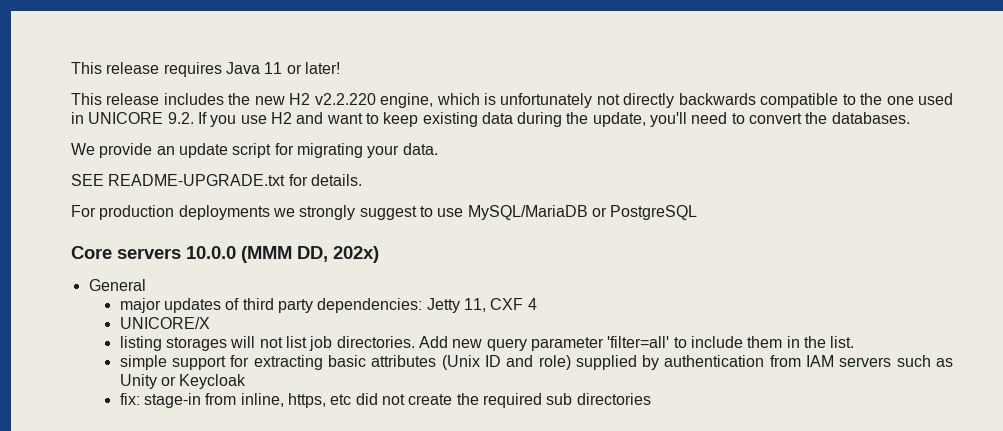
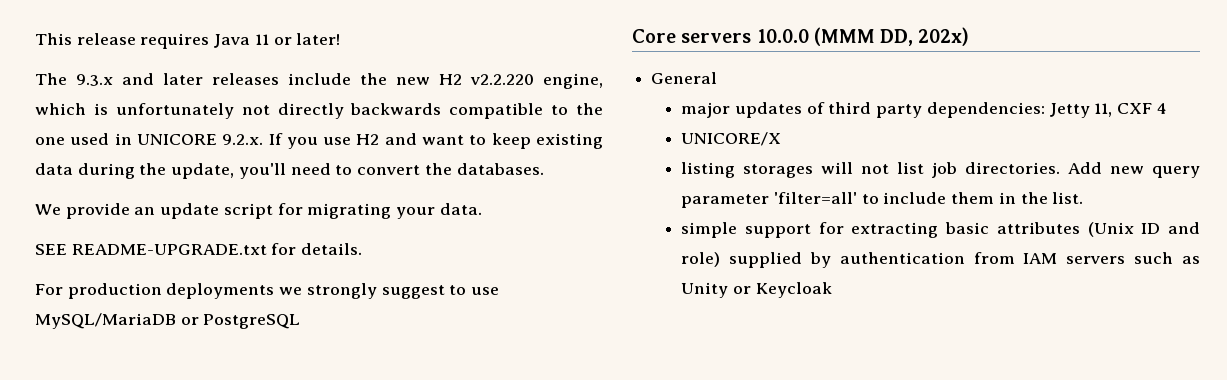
- This release includes the new H2 v2.2.220 engine, which is unfortunately not directly backwards compatible to the one used in UNICORE 9.2. If you use H2 and want to keep existing data during the update, you'll need to convert the databases.
+ The 9.3.x and later releases include the new H2 v2.2.220 engine, which is unfortunately not directly backwards compatible to the one used in UNICORE 9.2.x. If you use H2 and want to keep existing data during the update, you'll need to convert the databases.
- fix: stage-in from inline, https, etc did not create the required sub directories

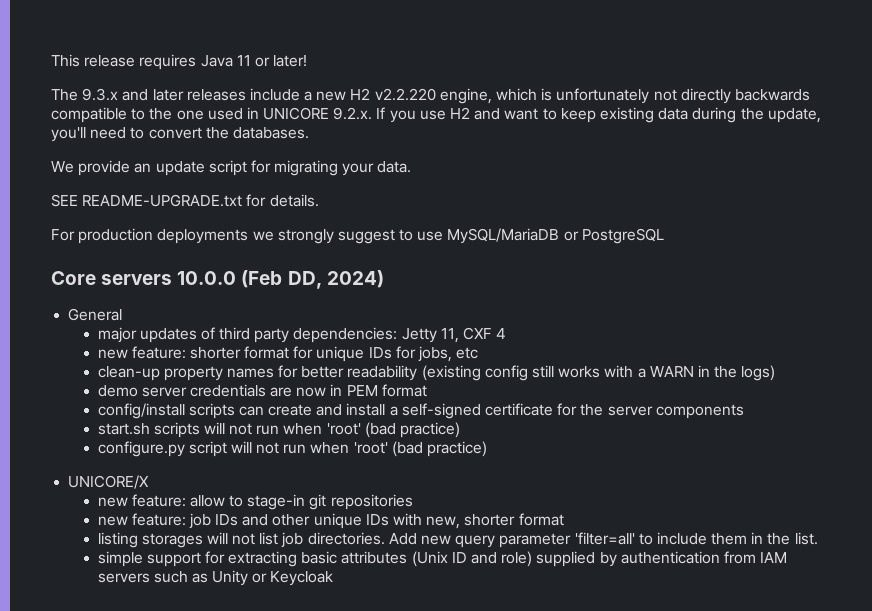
- The 9.3.x and later releases include the new H2 v2.2.220 engine, which is unfortunately not directly backwards compatible to the one used in UNICORE 9.2.x. If you use H2 and want to keep existing data during the update, you'll need to convert the databases.
+ The 9.3.x and later releases include a new H2 v2.2.220 engine, which is unfortunately not directly backwards compatible to the one used in UNICORE 9.2.x. If you use H2 and want to keep existing data during the update, you'll need to convert the databases.
- Core servers 10.0.0 (MMM DD, 202x)
+ Core servers 10.0.0 (Feb DD, 2024)
+ new feature: shorter format for unique IDs for jobs, etc
+ clean-up property names for better readability (existing config still works with a WARN in the logs)
+ demo server credentials are now in PEM format
+ config/install scripts can create and install a self-signed certificate for the server components
+ start.sh scripts will not run when 'root' (bad practice)
+ configure.py script will not run when 'root' (bad practice)
  UNICORE/X
+ new feature: allow to stage-in git repositories
+ new feature: job IDs and other unique IDs with new, shorter format

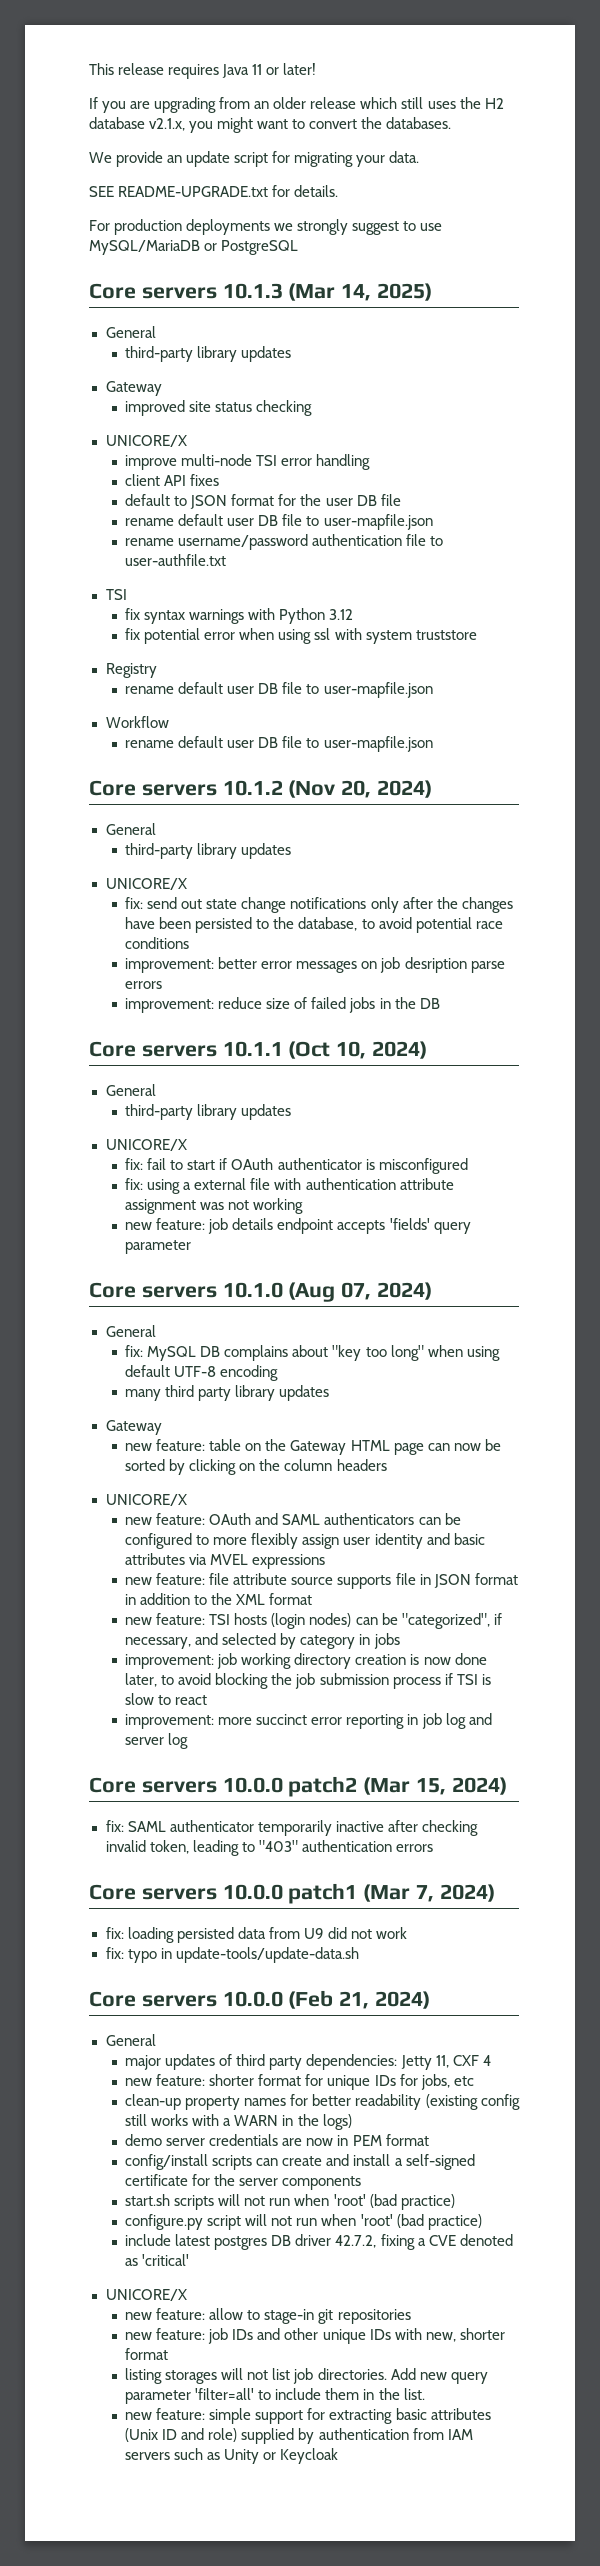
- The 9.3.x and later releases include a new H2 v2.2.220 engine, which is unfortunately not directly backwards compatible to the one used in UNICORE 9.2.x. If you use H2 and want to keep existing data during the update, you'll need to convert the databases.
+ If you are upgrading from an older release which still uses the H2 database v2.1.x, you might want to convert the databases.
+ Core servers 10.1.3 (Mar 14, 2025)
+ General
+ third-party library updates
+ Gateway
+ improved site status checking
+ UNICORE/X
+ improve multi-node TSI error handling
+ client API fixes
+ default to JSON format for the user DB file
+ rename default user DB file to user-mapfile.json
+ rename username/password authentication file to user-authfile.txt
+ TSI
+ fix syntax warnings with Python 3.12
+ fix potential error when using ssl with system truststore
+ Registry
+ rename default user DB file to user-mapfile.json
+ Workflow
+ rename default user DB file to user-mapfile.json
+ Core servers 10.1.2 (Nov 20, 2024)
+ General
+ third-party library updates
+ UNICORE/X
+ fix: send out state change notifications only after the changes have been persisted to the database, to avoid potential race conditions
+ improvement: better error messages on job desription parse errors
+ improvement: reduce size of failed jobs in the DB
+ Core servers 10.1.1 (Oct 10, 2024)
+ General
+ third-party library updates
+ UNICORE/X
+ fix: fail to start if OAuth authenticator is misconfigured
+ fix: using a external file with authentication attribute assignment was not working
+ new feature: job details endpoint accepts 'fields' query parameter
+ Core servers 10.1.0 (Aug 07, 2024)
+ General
+ fix: MySQL DB complains about "key too long" when using default UTF-8 encoding
+ many third party library updates
+ Gateway
+ new feature: table on the Gateway HTML page can now be sorted by clicking on the column headers
+ UNICORE/X
+ new feature: OAuth and SAML authenticators can be configured to more flexibly assign user identity and basic attributes via MVEL expressions
+ new feature: file attribute source supports file in JSON format in addition to the XML format
+ new feature: TSI hosts (login nodes) can be "categorized", if necessary, and selected by category in jobs
+ improvement: job working directory creation is now done later, to avoid blocking the job submission process if TSI is slow to react
+ improvement: more succinct error reporting in job log and server log
+ Core servers 10.0.0 patch2 (Mar 15, 2024)
+ fix: SAML authenticator temporarily inactive after checking invalid token, leading to "403" authentication errors
+ Core servers 10.0.0 patch1 (Mar 7, 2024)
+ fix: loading persisted data from U9 did not work
+ fix: typo in update-tools/update-data.sh
- Core servers 10.0.0 (Feb DD, 2024)
+ Core servers 10.0.0 (Feb 21, 2024)
+ include latest postgres DB driver 42.7.2, fixing a CVE denoted as 'critical'
- simple support for extracting basic attributes (Unix ID and role) supplied by authentication from IAM servers such as Unity or Keycloak
+ new feature: simple support for extracting basic attributes (Unix ID and role) supplied by authentication from IAM servers such as Unity or Keycloak

